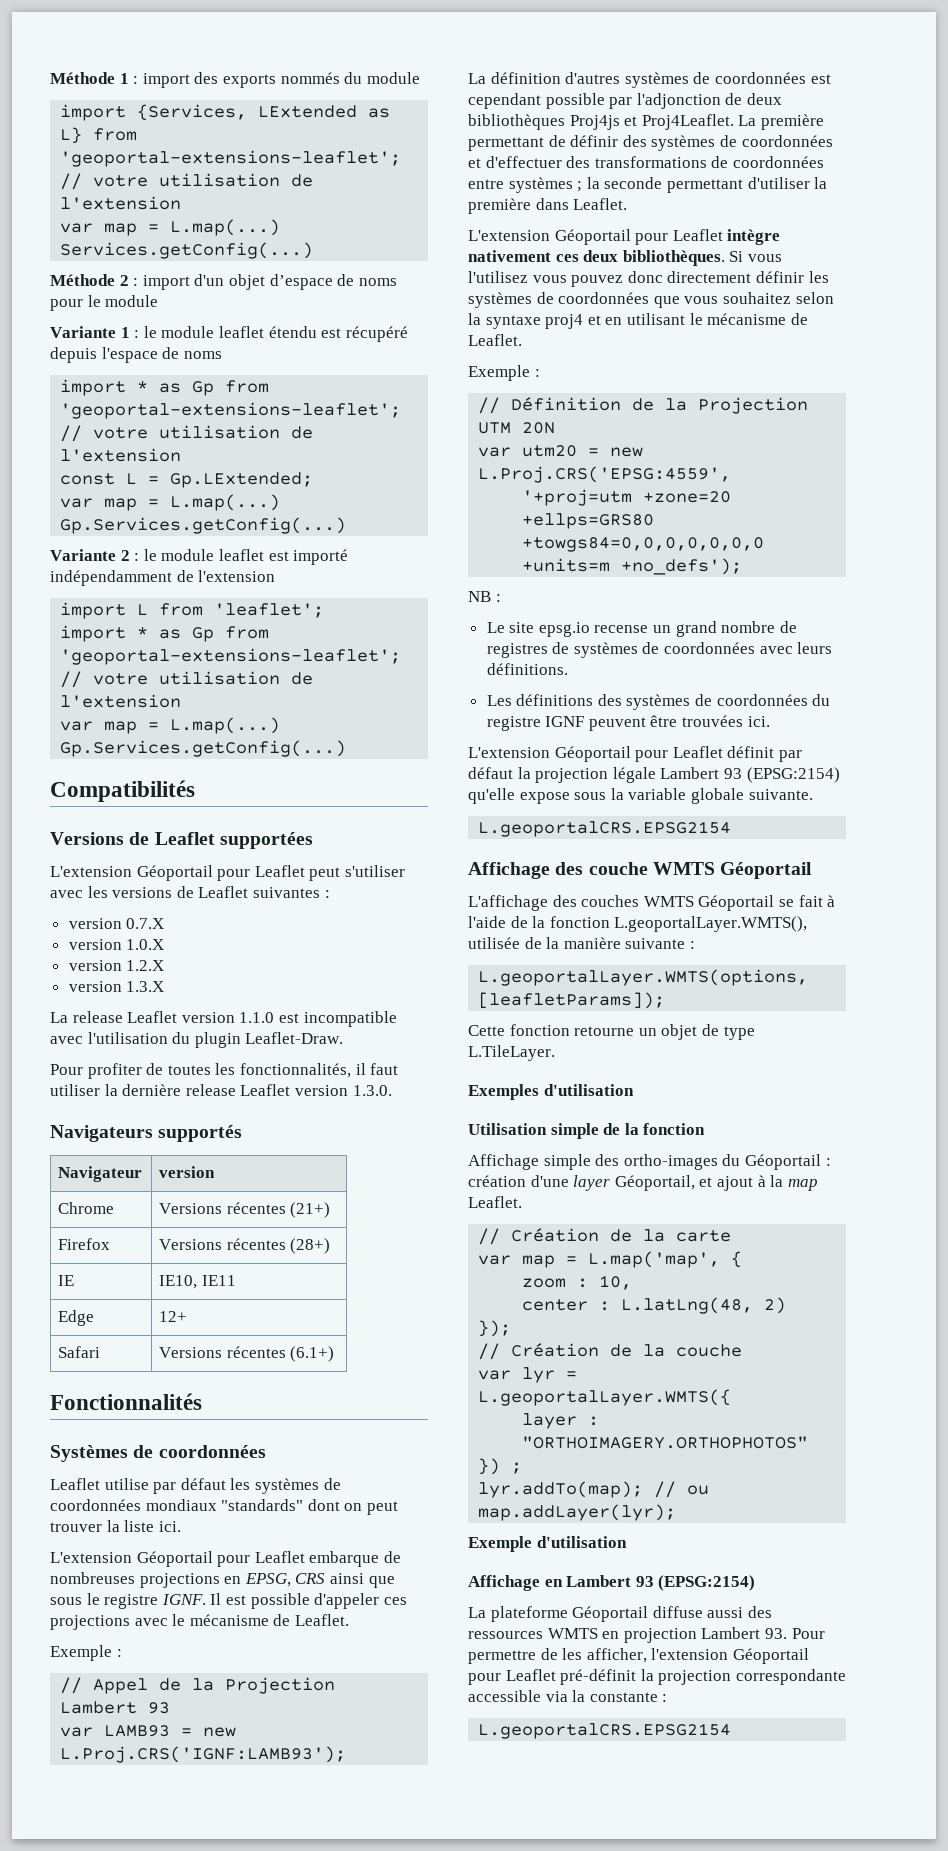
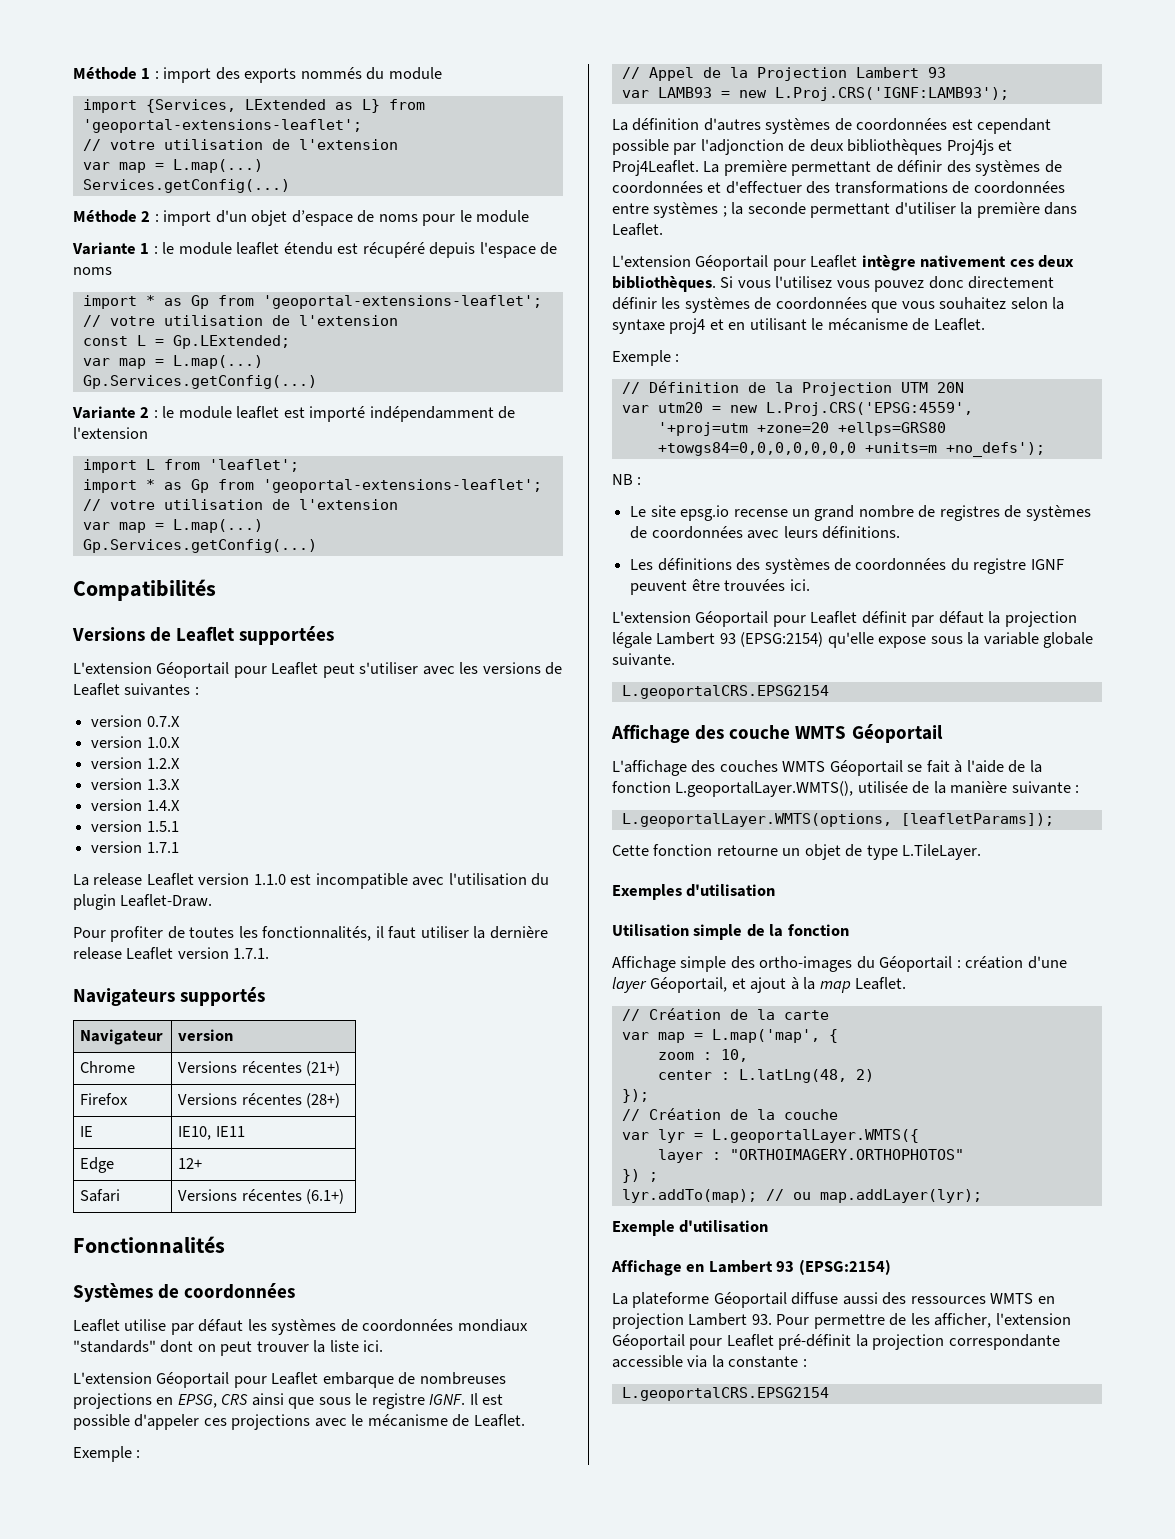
+ version 1.4.X
+ version 1.5.1
+ version 1.7.1
- Pour profiter de toutes les fonctionnalités, il faut utiliser la dernière release Leaflet version 1.3.0.
+ Pour profiter de toutes les fonctionnalités, il faut utiliser la dernière release Leaflet version 1.7.1.

